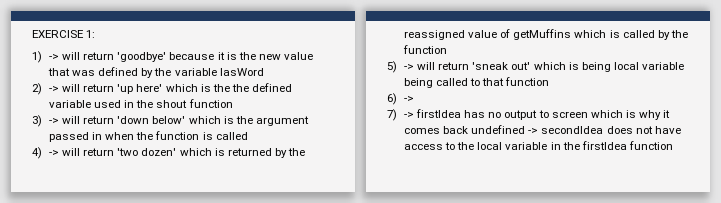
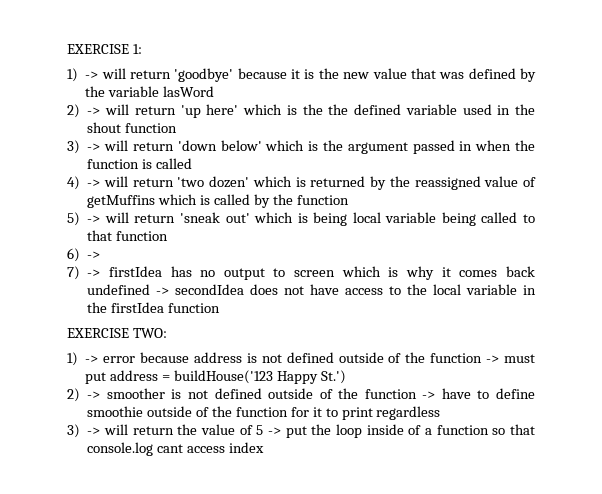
+ EXERCISE TWO:
+ 1) -> error because address is not defined outside of the function -> must put address = buildHouse('123 Happy St.')
+ 2) -> smoother is not defined outside of the function -> have to define smoothie outside of the function for it to print regardless
+ 3) -> will return the value of 5 -> put the loop inside of a function so that console.log cant access index

